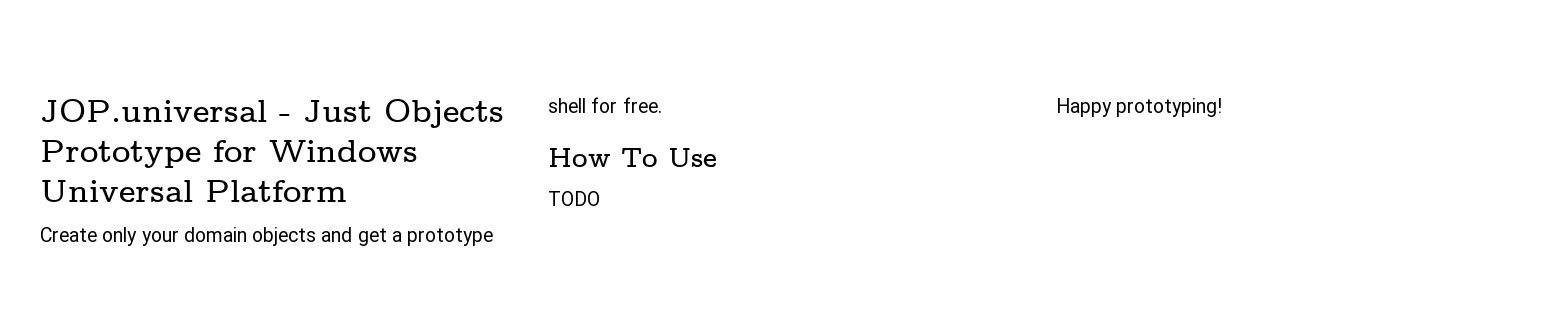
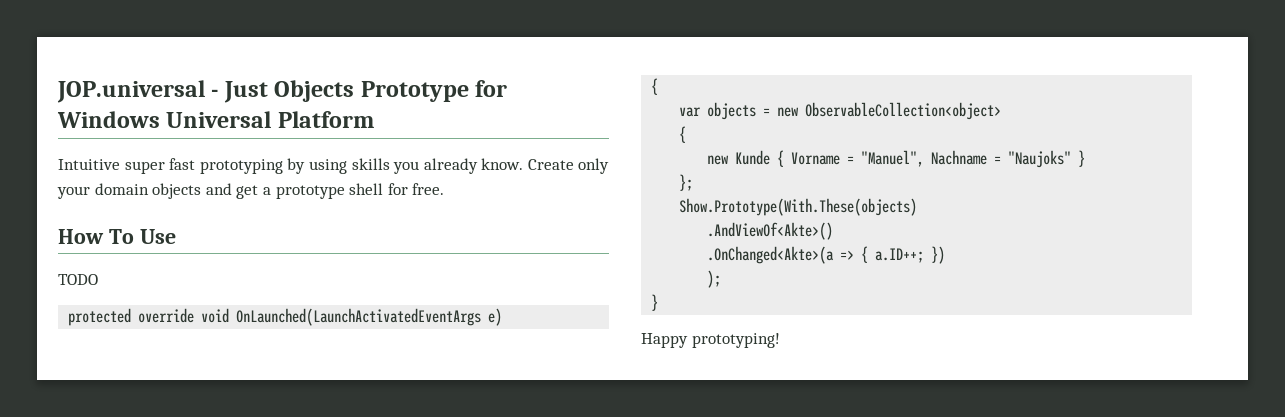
+ Intuitive super fast prototyping by using skills you already know.
+ protected override void OnLaunched(LaunchActivatedEventArgs e)
+ {
+ var objects = new ObservableCollection<object>
+ {
+ new Kunde { Vorname = "Manuel", Nachname = "Naujoks" }
+ };
+ Show.Prototype(With.These(objects)
+ .AndViewOf<Akte>()
+ .OnChanged<Akte>(a => { a.ID++; })
+ );
+ }

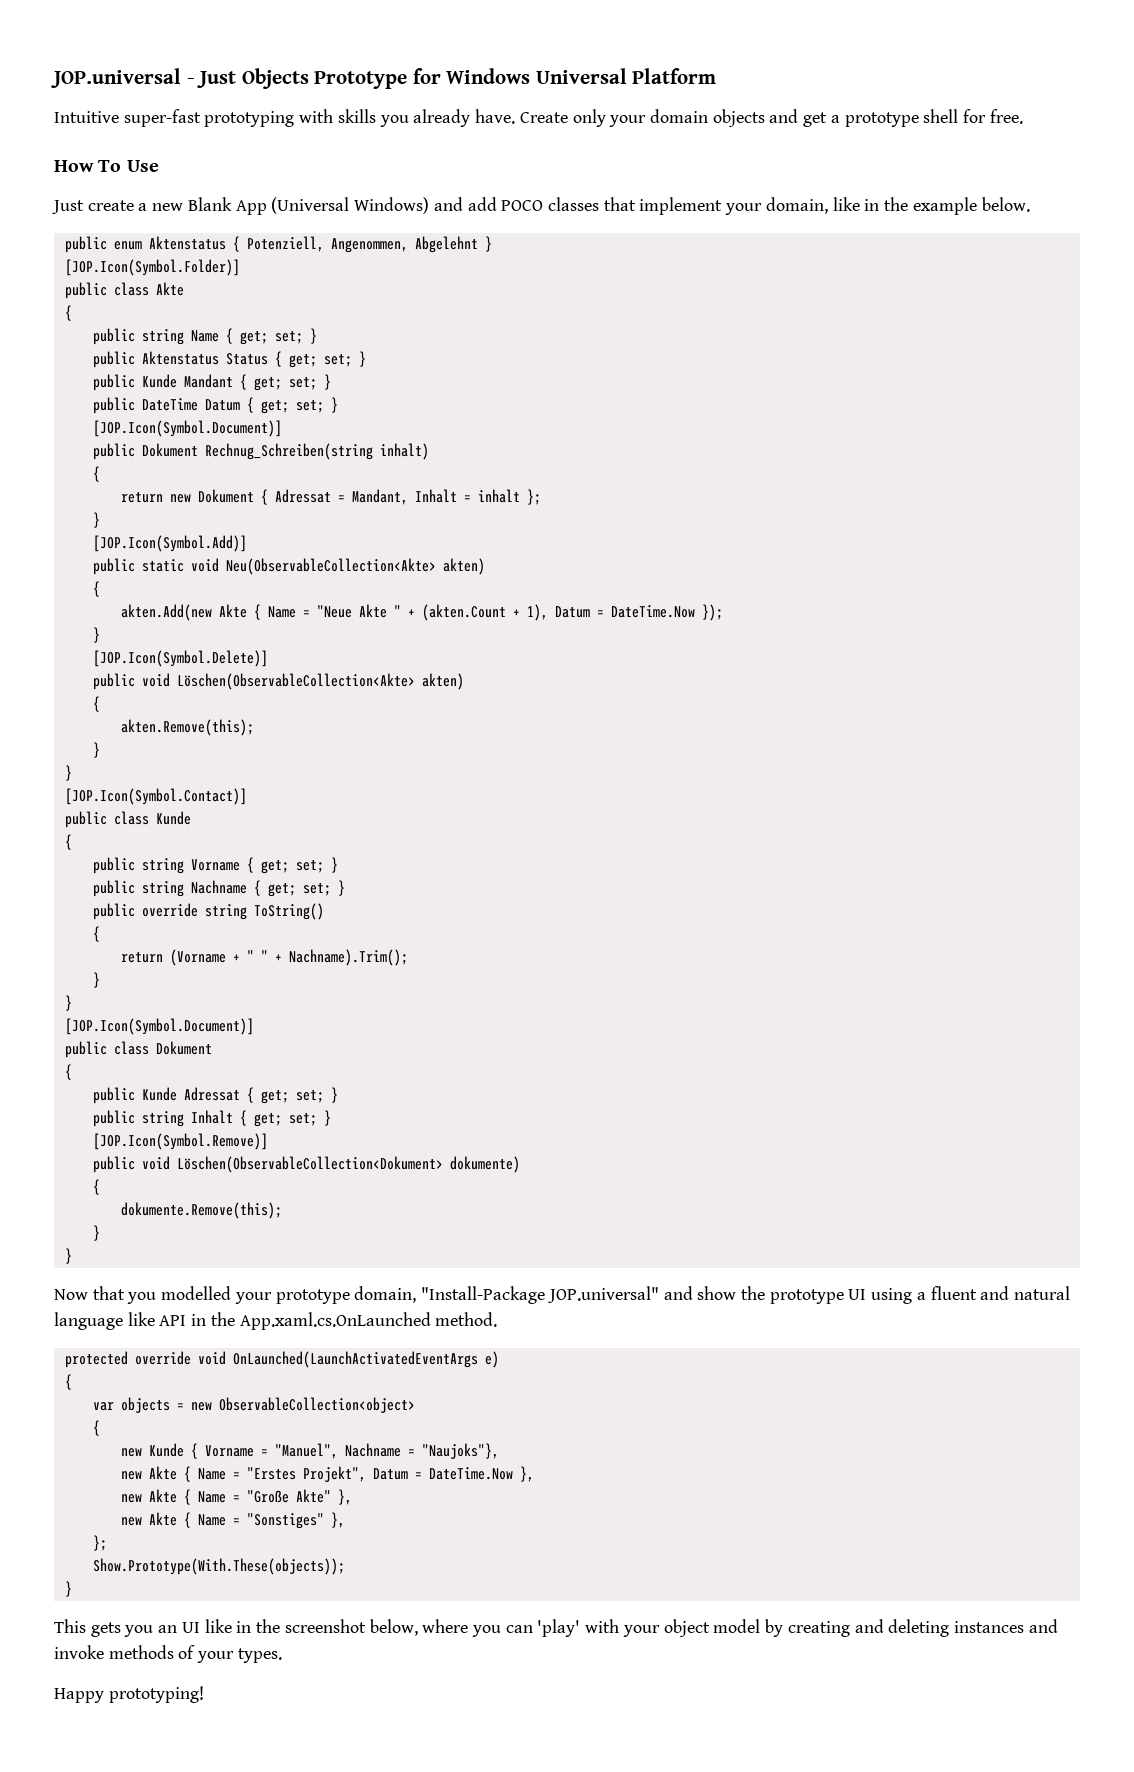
- Intuitive super fast prototyping by using skills you already know.
+ Intuitive super-fast prototyping with skills you already have.
- TODO
+ Just create a new Blank App (Universal Windows) and add POCO classes that implement your domain, like in the example below.
+ public enum Aktenstatus { Potenziell, Angenommen, Abgelehnt }
+ [JOP.Icon(Symbol.Folder)]
+ public class Akte
+ {
+ public string Name { get; set; }
+ public Aktenstatus Status { get; set; }
+ public Kunde Mandant { get; set; }
+ public DateTime Datum { get; set; }
+ [JOP.Icon(Symbol.Document)]
+ public Dokument Rechnug_Schreiben(string inhalt)
+ {
+ return new Dokument { Adressat = Mandant, Inhalt = inhalt };
+ }
+ [JOP.Icon(Symbol.Add)]
+ public static void Neu(ObservableCollection<Akte> akten)
+ {
+ akten.Add(new Akte { Name = "Neue Akte " + (akten.Count + 1), Datum = DateTime.Now });
+ }
+ [JOP.Icon(Symbol.Delete)]
+ public void Löschen(ObservableCollection<Akte> akten)
+ {
+ akten.Remove(this);
+ }
+ }
+ [JOP.Icon(Symbol.Contact)]
+ public class Kunde
+ {
+ public string Vorname { get; set; }
+ public string Nachname { get; set; }
+ public override string ToString()
+ {
+ return (Vorname + " " + Nachname).Trim();
+ }
+ }
+ [JOP.Icon(Symbol.Document)]
+ public class Dokument
+ {
+ public Kunde Adressat { get; set; }
+ public string Inhalt { get; set; }
+ [JOP.Icon(Symbol.Remove)]
+ public void Löschen(ObservableCollection<Dokument> dokumente)
+ {
+ dokumente.Remove(this);
+ }
+ }
+ Now that you modelled your prototype domain, "Install-Package JOP.universal" and show the prototype UI using a fluent and natural language like API in the App.xaml.cs.OnLaunched method.
- new Kunde { Vorname = "Manuel", Nachname = "Naujoks" }
+ new Kunde { Vorname = "Manuel", Nachname = "Naujoks"},
+ new Akte { Name = "Erstes Projekt", Datum = DateTime.Now },
+ new Akte { Name = "Große Akte" },
+ new Akte { Name = "Sonstiges" },
  };
- Show.Prototype(With.These(objects)
- .AndViewOf<Akte>()
- .OnChanged<Akte>(a => { a.ID++; })
- );
+ Show.Prototype(With.These(objects));
  }
+ This gets you an UI like in the screenshot below, where you can 'play' with your object model by creating and deleting instances and invoke methods of your types.

